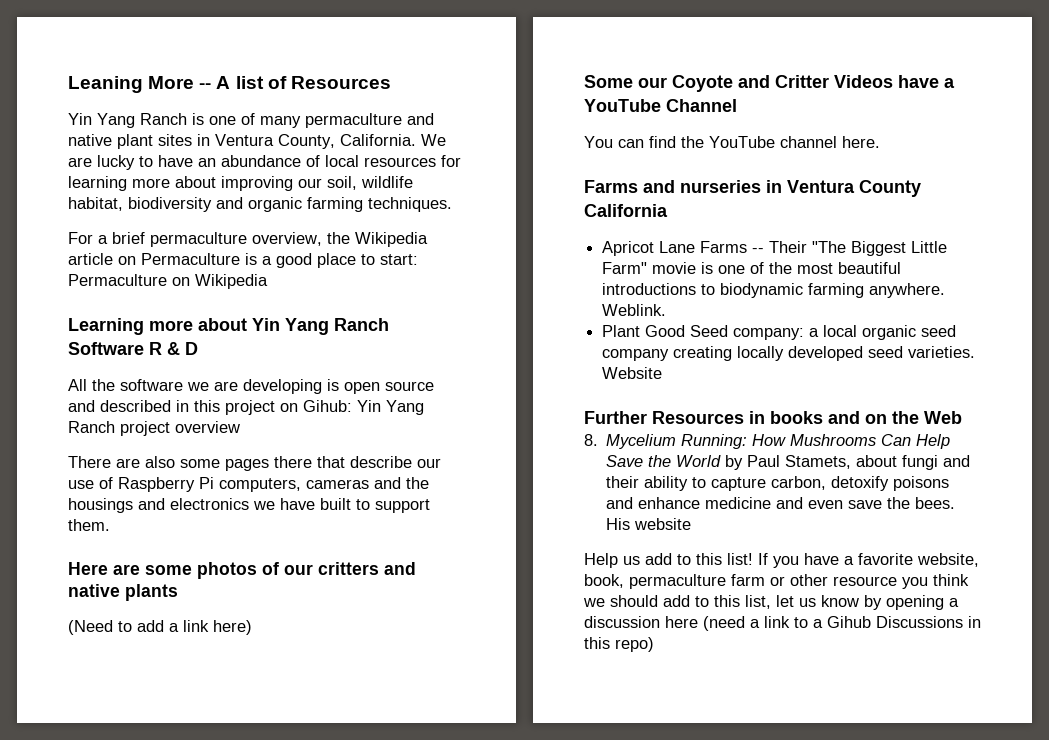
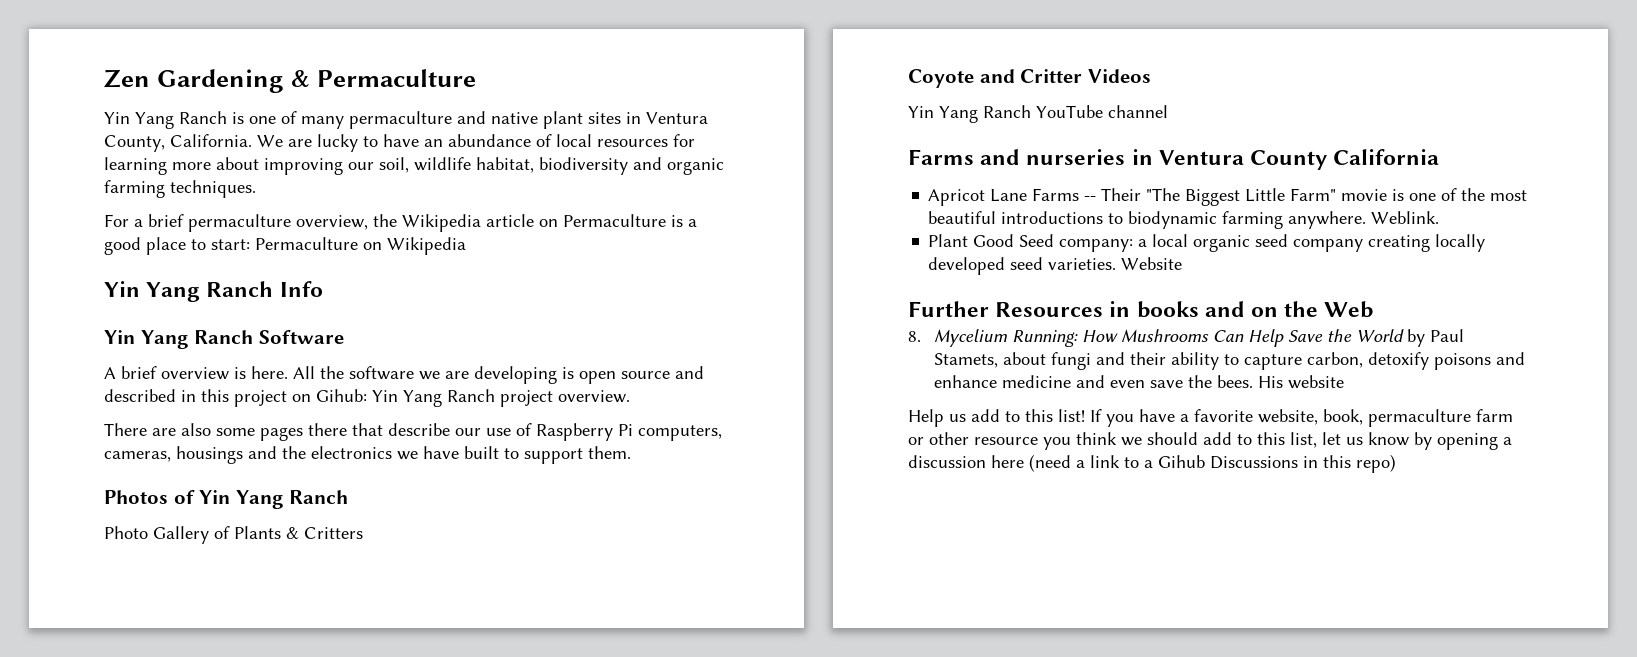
- Leaning More -- A list of Resources
+ Zen Gardening & Permaculture
- Learning more about Yin Yang Ranch Software R & D
- All the software we are developing is open source and described in this project on Gihub: Yin Yang Ranch project overview
+ Yin Yang Ranch Info
+ Yin Yang Ranch Software
+ A brief overview is here. All the software we are developing is open source and described in this project on Gihub: Yin Yang Ranch project overview.
- There are also some pages there that describe our use of Raspberry Pi computers, cameras and the housings and electronics we have built to support them.
+ There are also some pages there that describe our use of Raspberry Pi computers, cameras, housings and the electronics we have built to support them.
- Here are some photos of our critters and native plants
- (Need to add a link here)
- Some our Coyote and Critter Videos have a YouTube Channel
- You can find the YouTube channel here.
+ Photos of Yin Yang Ranch
+ Photo Gallery of Plants & Critters
+ Coyote and Critter Videos
+ Yin Yang Ranch YouTube channel

